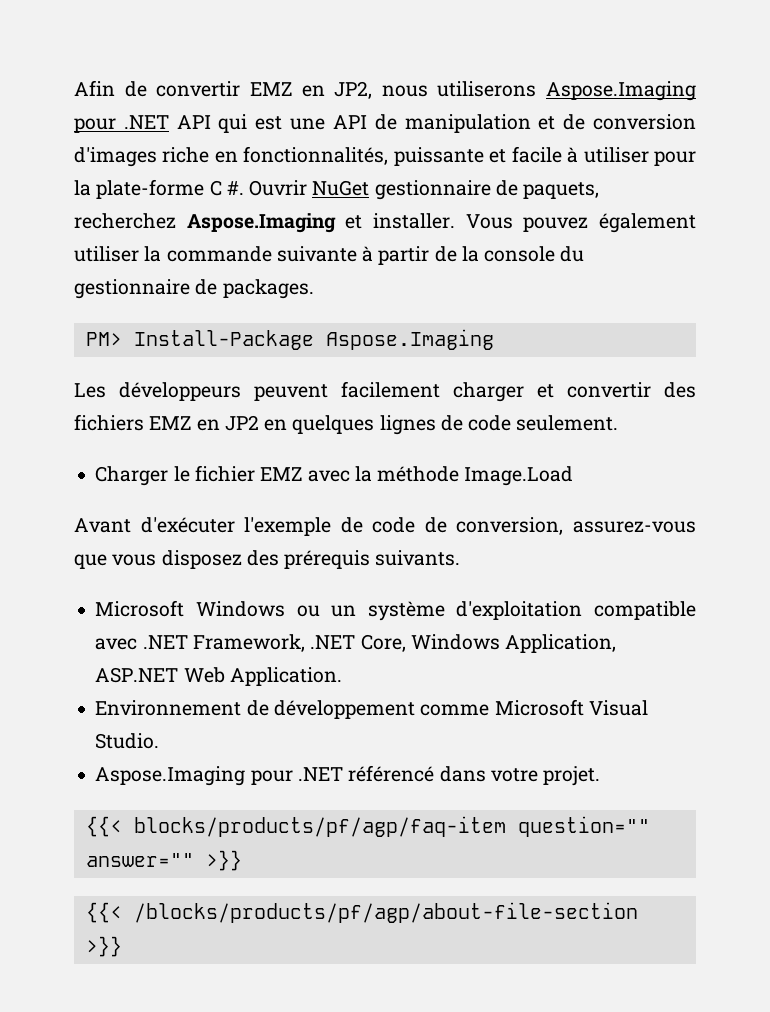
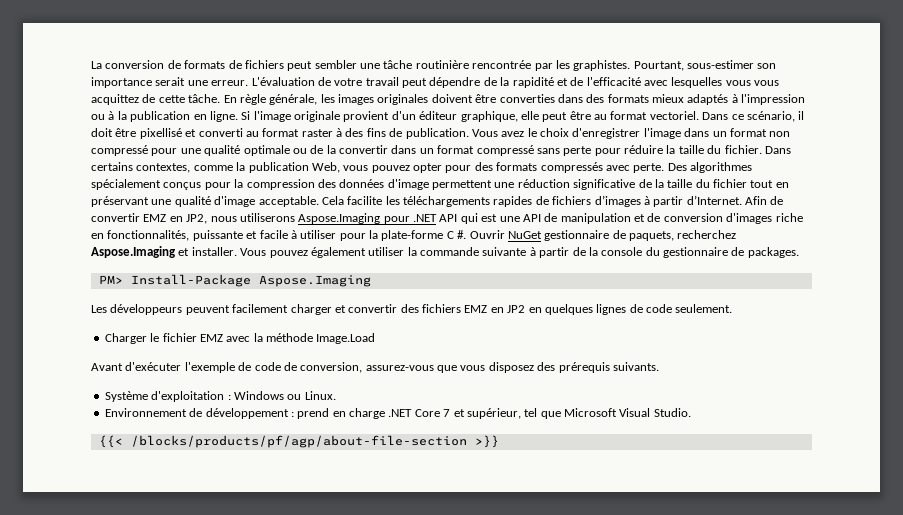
+ La conversion de formats de fichiers peut sembler une tâche routinière rencontrée par les graphistes. Pourtant, sous-estimer son importance serait une erreur. L'évaluation de votre travail peut dépendre de la rapidité et de l'efficacité avec lesquelles vous vous acquittez de cette tâche. En règle générale, les images originales doivent être converties dans des formats mieux adaptés à l'impression ou à la publication en ligne. Si l'image originale provient d'un éditeur graphique, elle peut être au format vectoriel. Dans ce scénario, il doit être pixellisé et converti au format raster à des fins de publication. Vous avez le choix d'enregistrer l'image dans un format non compressé pour une qualité optimale ou de la convertir dans un format compressé sans perte pour réduire la taille du fichier. Dans certains contextes, comme la publication Web, vous pouvez opter pour des formats compressés avec perte. Des algorithmes spécialement conçus pour la compression des données d'image permettent une réduction significative de la taille du fichier tout en préservant une qualité d'image acceptable. Cela facilite les téléchargements rapides de fichiers d’images à partir d’Internet.
- Microsoft Windows ou un système d'exploitation compatible avec .NET Framework, .NET Core, Windows Application, ASP.NET Web Application.
- Environnement de développement comme Microsoft Visual Studio.
- Aspose.Imaging pour .NET référencé dans votre projet.
- {{< blocks/products/pf/agp/faq-item question="" answer="" >}}
+ Système d'exploitation : Windows ou Linux.
+ Environnement de développement : prend en charge .NET Core 7 et supérieur, tel que Microsoft Visual Studio.

